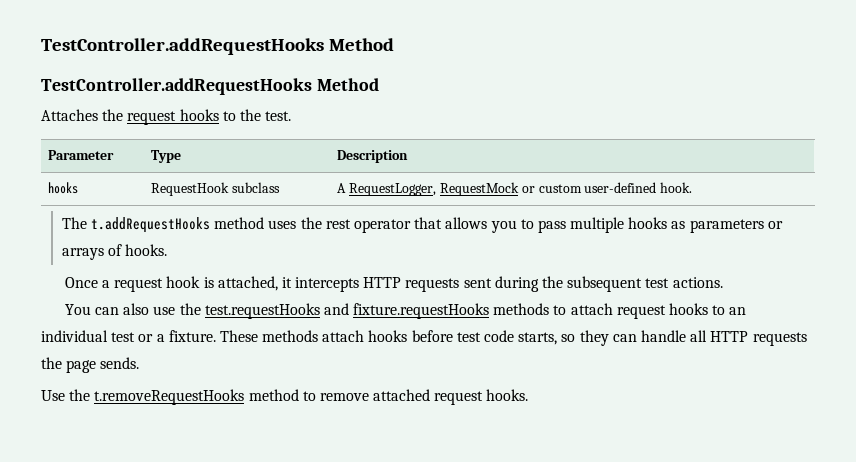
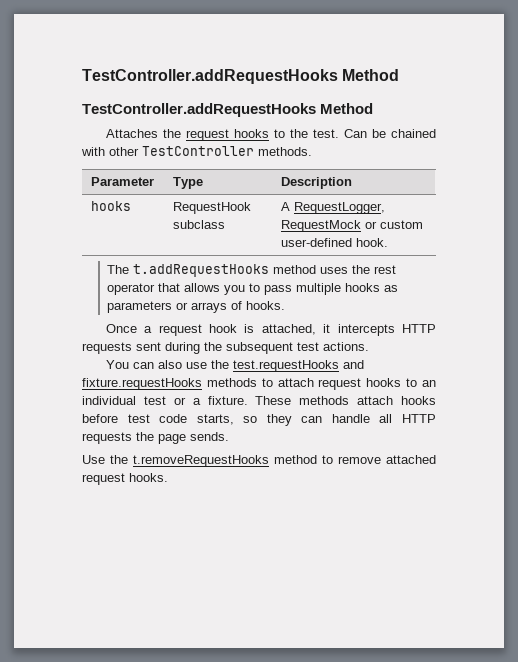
+ Can be chained with other TestController methods.

